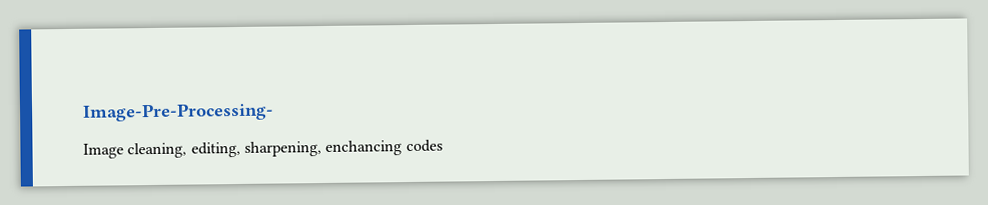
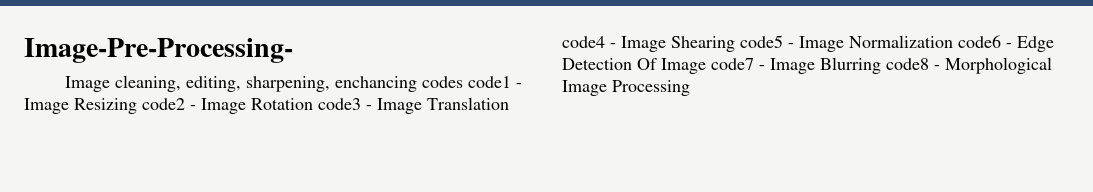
- Image cleaning, editing, sharpening, enchancing codes
+ Image cleaning, editing, sharpening, enchancing codes code1 - Image Resizing code2 - Image Rotation code3 - Image Translation code4 - Image Shearing code5 - Image Normalization code6 - Edge Detection Of Image code7 - Image Blurring code8 - Morphological Image Processing

